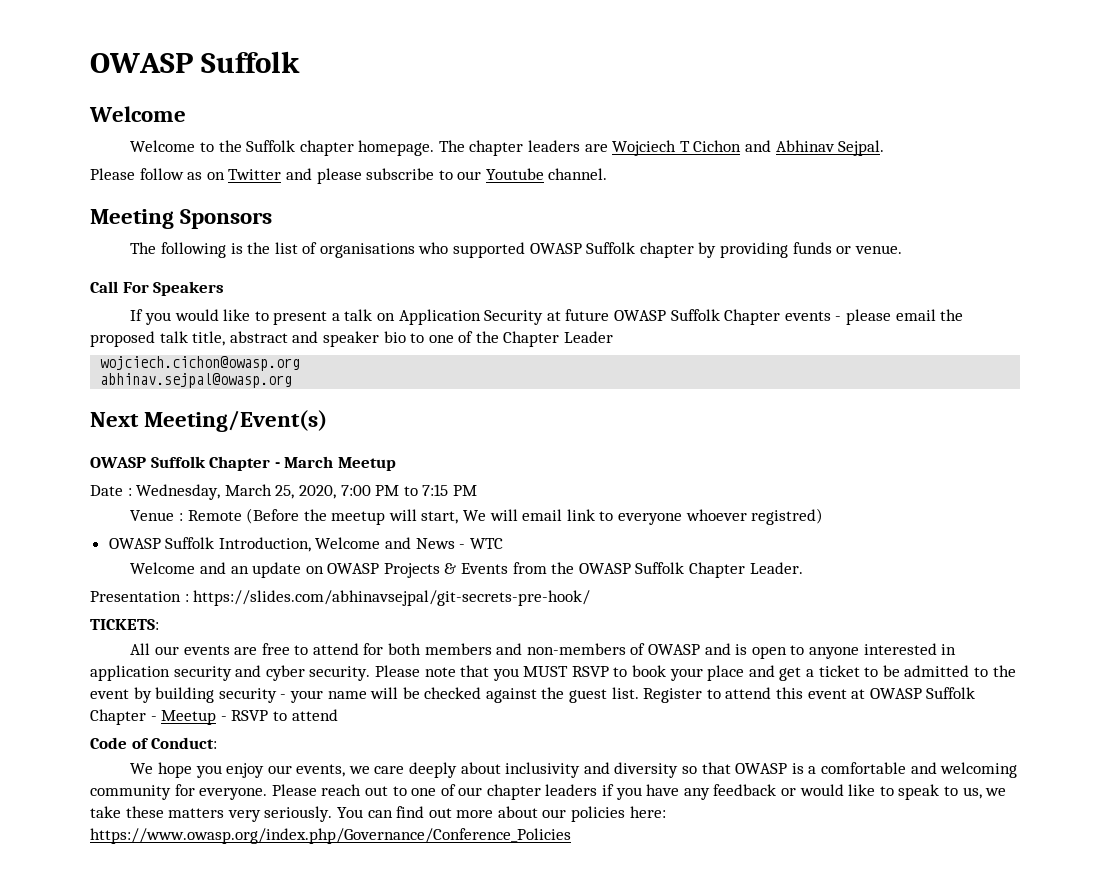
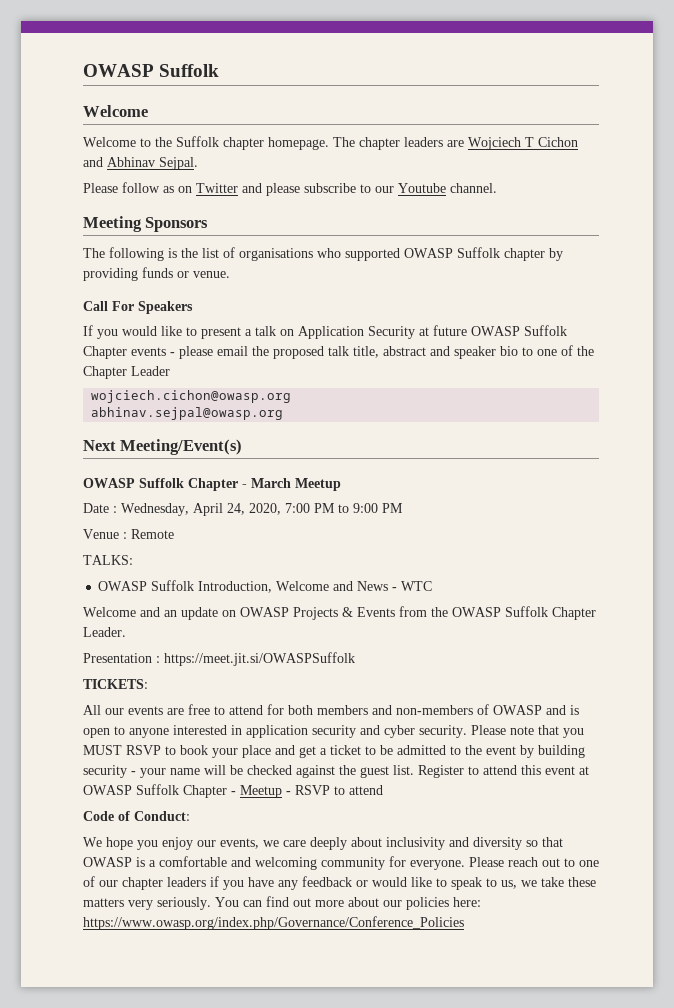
- Date : Wednesday, March 25, 2020, 7:00 PM to 7:15 PM
+ Date : Wednesday, April 24, 2020, 7:00 PM to 9:00 PM
- Venue : Remote (Before the meetup will start, We will email link to everyone whoever registred)
+ Venue : Remote
+ TALKS:
- Presentation : https://slides.com/abhinavsejpal/git-secrets-pre-hook/
+ Presentation : https://meet.jit.si/OWASPSuffolk

